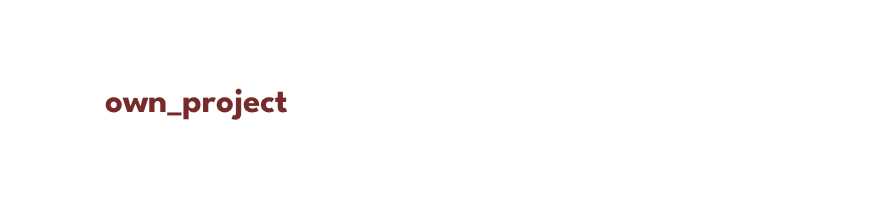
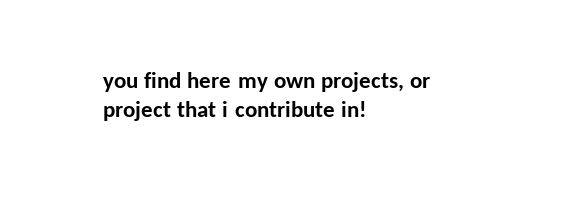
- own_project
+ you find here my own projects, or project that i contribute in!

